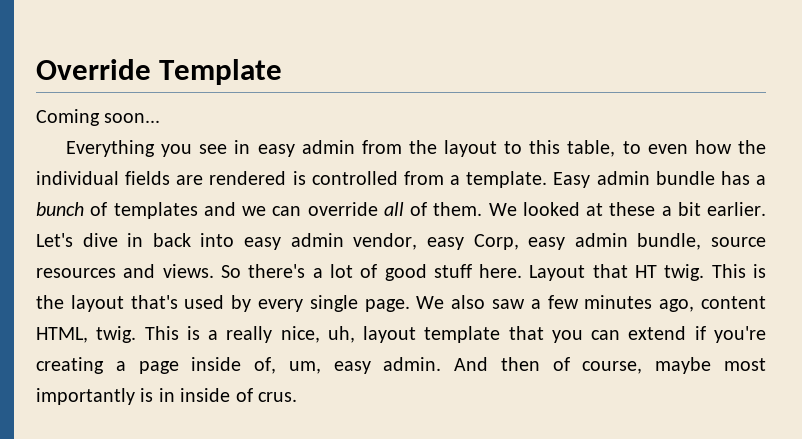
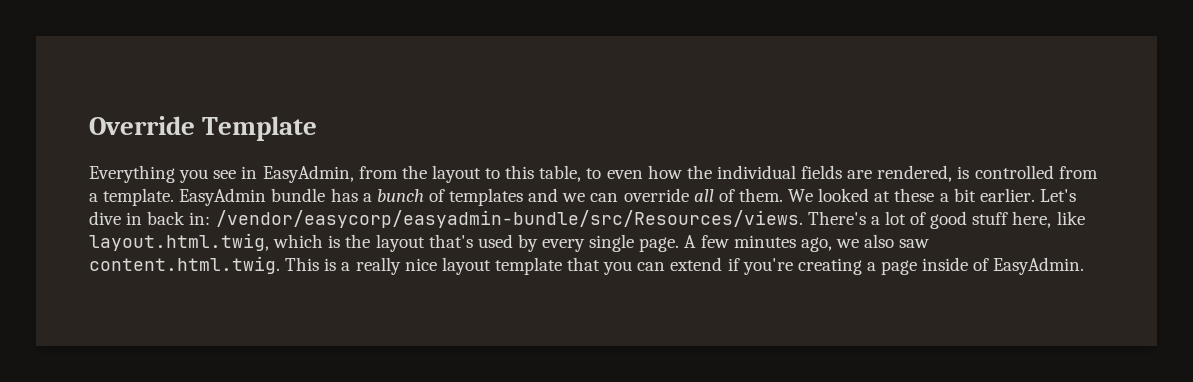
- Coming soon...
- Everything you see in easy admin from the layout to this table, to even how the individual fields are rendered is controlled from a template.
+ Everything you see in EasyAdmin, from the layout to this table, to even how the individual fields are rendered, is controlled from a template.
- Easy admin bundle has a bunch of templates and we can override all of them.
+ EasyAdmin bundle has a bunch of templates and we can override all of them.
- Let's dive in back into easy admin vendor, easy Corp, easy admin bundle, source resources and views. So there's a lot of good stuff here. Layout that HT twig. This is the layout that's used by every single page.
+ Let's dive in back in: /vendor/easycorp/easyadmin-bundle/src/Resources/views. There's a lot of good stuff here, like layout.html.twig, which is the layout that's used by every single page.
- We also saw a few minutes ago, content HTML, twig. This is a really nice, uh, layout template that you can extend if you're creating a page inside of, um, easy admin. And then of course, maybe most importantly is in inside of crus.
+ A few minutes ago, we also saw content.html.twig. This is a really nice layout template that you can extend if you're creating a page inside of EasyAdmin.

